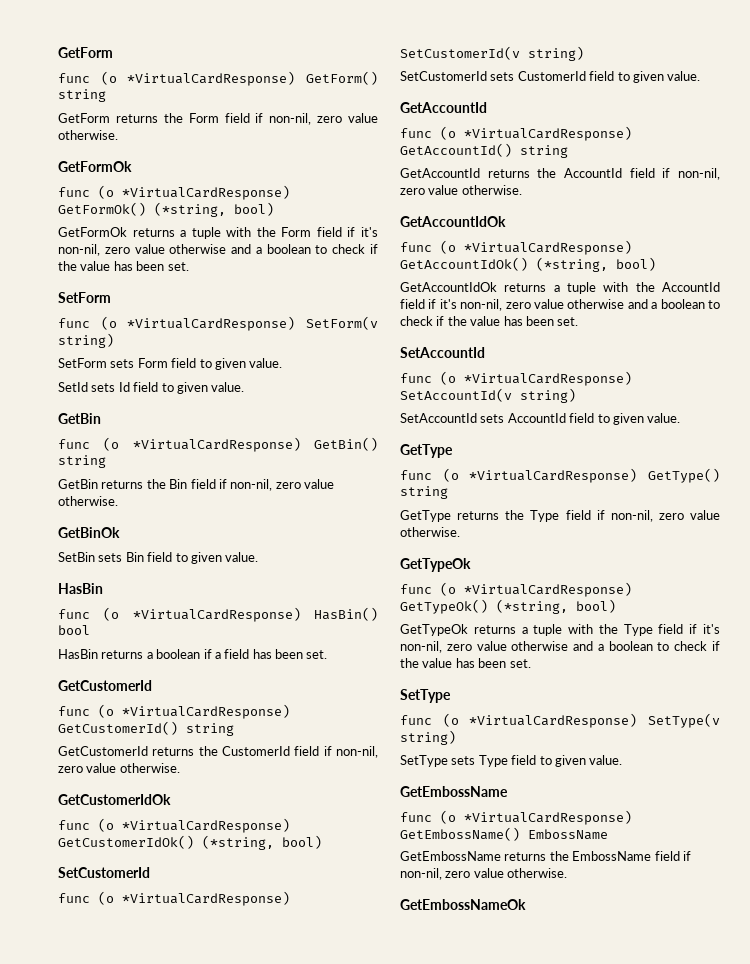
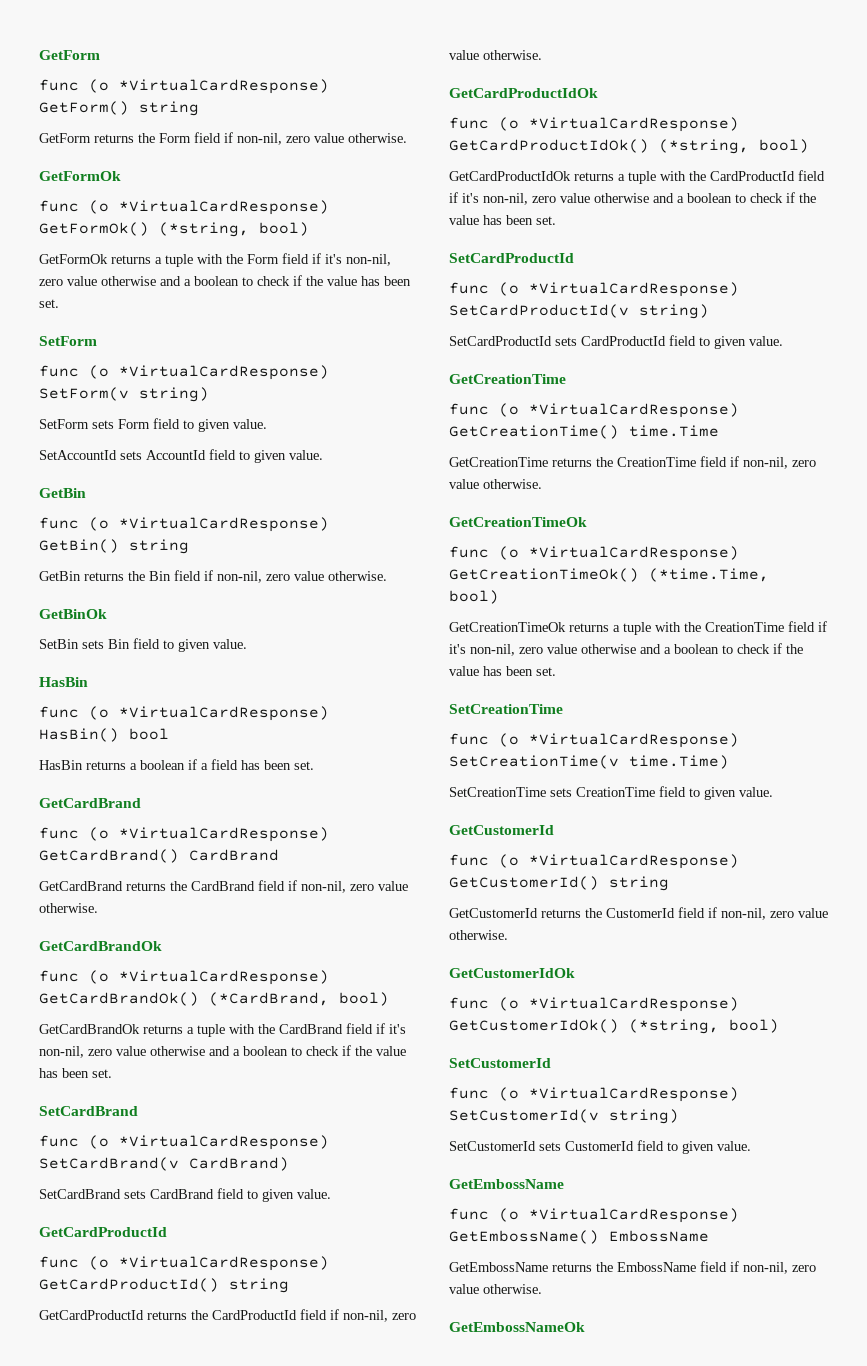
- SetId sets Id field to given value.
+ SetAccountId sets AccountId field to given value.
  HasBin returns a boolean if a field has been set.
+ GetCardBrand
+ func (o *VirtualCardResponse) GetCardBrand() CardBrand
+ GetCardBrand returns the CardBrand field if non-nil, zero value otherwise.
+ GetCardBrandOk
+ func (o *VirtualCardResponse) GetCardBrandOk() (*CardBrand, bool)
+ GetCardBrandOk returns a tuple with the CardBrand field if it's non-nil, zero value otherwise and a boolean to check if the value has been set.
+ SetCardBrand
+ func (o *VirtualCardResponse) SetCardBrand(v CardBrand)
+ SetCardBrand sets CardBrand field to given value.
+ GetCardProductId
+ func (o *VirtualCardResponse) GetCardProductId() string
+ GetCardProductId returns the CardProductId field if non-nil, zero value otherwise.
+ GetCardProductIdOk
+ func (o *VirtualCardResponse) GetCardProductIdOk() (*string, bool)
+ GetCardProductIdOk returns a tuple with the CardProductId field if it's non-nil, zero value otherwise and a boolean to check if the value has been set.
+ SetCardProductId
+ func (o *VirtualCardResponse) SetCardProductId(v string)
+ SetCardProductId sets CardProductId field to given value.
+ GetCreationTime
+ func (o *VirtualCardResponse) GetCreationTime() time.Time
+ GetCreationTime returns the CreationTime field if non-nil, zero value otherwise.
+ GetCreationTimeOk
+ func (o *VirtualCardResponse) GetCreationTimeOk() (*time.Time, bool)
+ GetCreationTimeOk returns a tuple with the CreationTime field if it's non-nil, zero value otherwise and a boolean to check if the value has been set.
+ SetCreationTime
+ func (o *VirtualCardResponse) SetCreationTime(v time.Time)
+ SetCreationTime sets CreationTime field to given value.
  SetCustomerId sets CustomerId field to given value.
- GetAccountId
- func (o *VirtualCardResponse) GetAccountId() string
- GetAccountId returns the AccountId field if non-nil, zero value otherwise.
- GetAccountIdOk
- func (o *VirtualCardResponse) GetAccountIdOk() (*string, bool)
- GetAccountIdOk returns a tuple with the AccountId field if it's non-nil, zero value otherwise and a boolean to check if the value has been set.
- SetAccountId
- func (o *VirtualCardResponse) SetAccountId(v string)
- SetAccountId sets AccountId field to given value.
- GetType
- func (o *VirtualCardResponse) GetType() string
- GetType returns the Type field if non-nil, zero value otherwise.
- GetTypeOk
- func (o *VirtualCardResponse) GetTypeOk() (*string, bool)
- GetTypeOk returns a tuple with the Type field if it's non-nil, zero value otherwise and a boolean to check if the value has been set.
- SetType
- func (o *VirtualCardResponse) SetType(v string)
- SetType sets Type field to given value.

